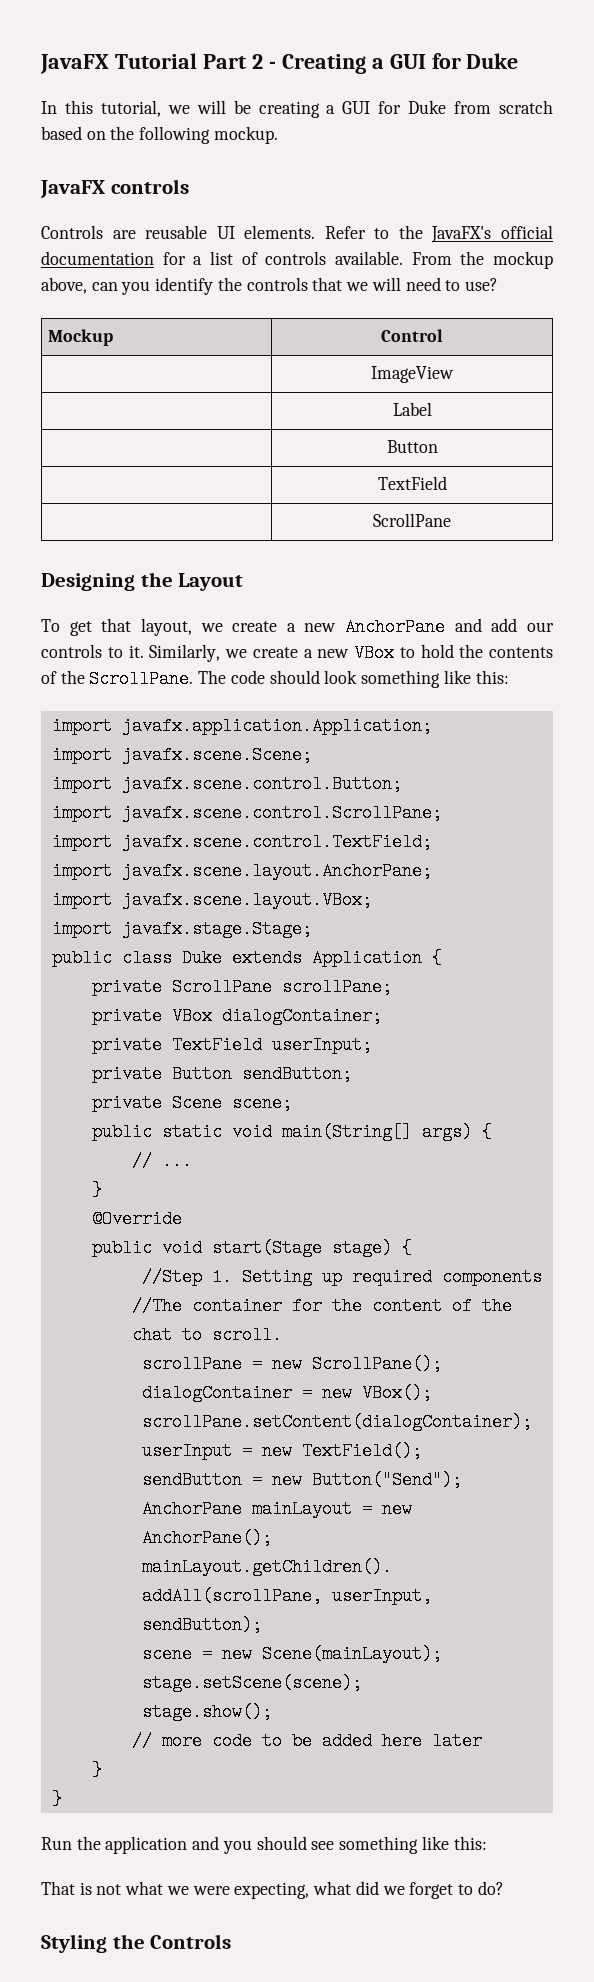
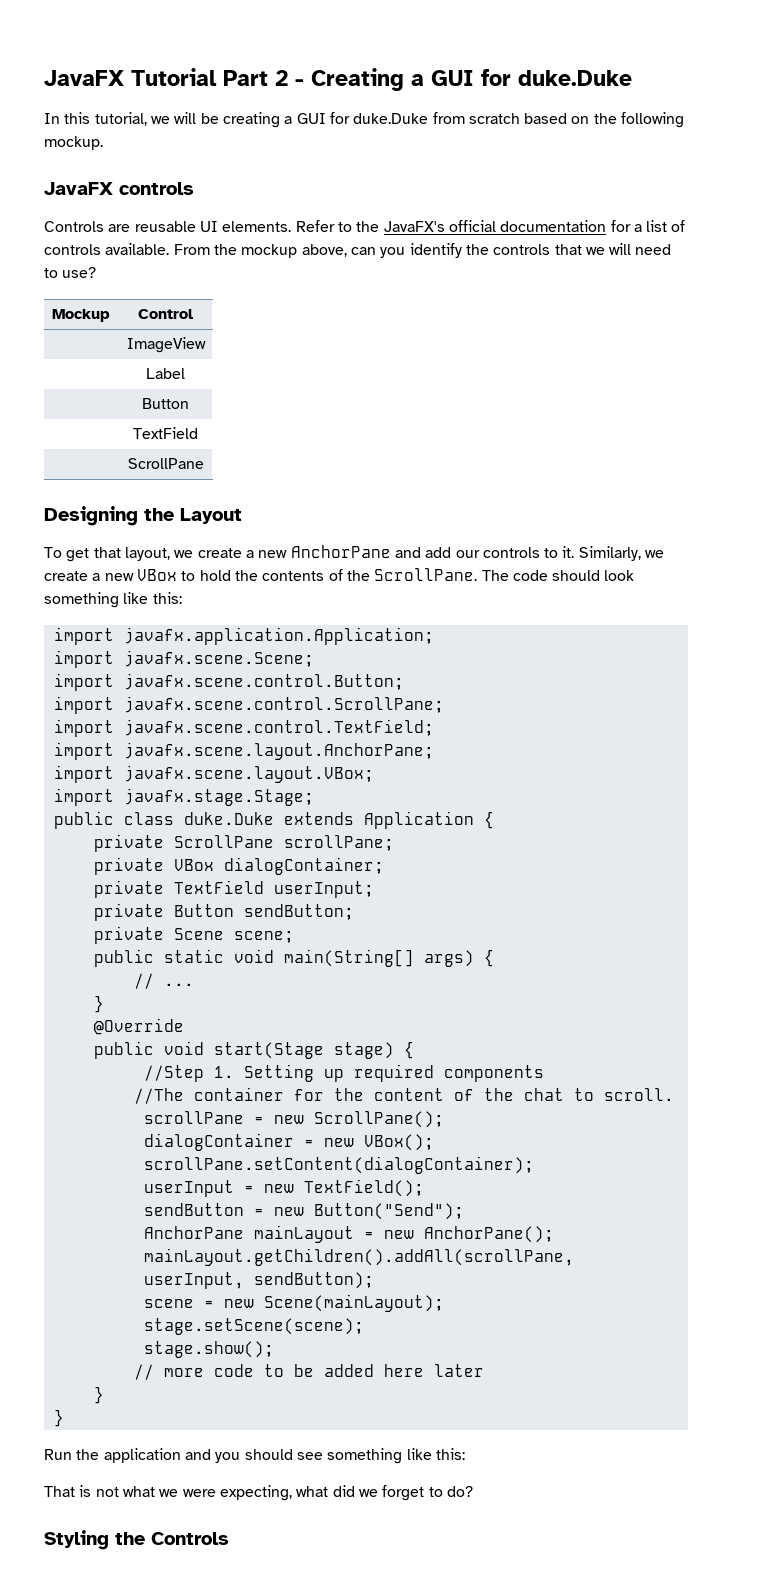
- JavaFX Tutorial Part 2 - Creating a GUI for Duke
+ JavaFX Tutorial Part 2 - Creating a GUI for duke.Duke
- In this tutorial, we will be creating a GUI for Duke from scratch based on the following mockup.
+ In this tutorial, we will be creating a GUI for duke.Duke from scratch based on the following mockup.
- public class Duke extends Application {
+ public class duke.Duke extends Application {

